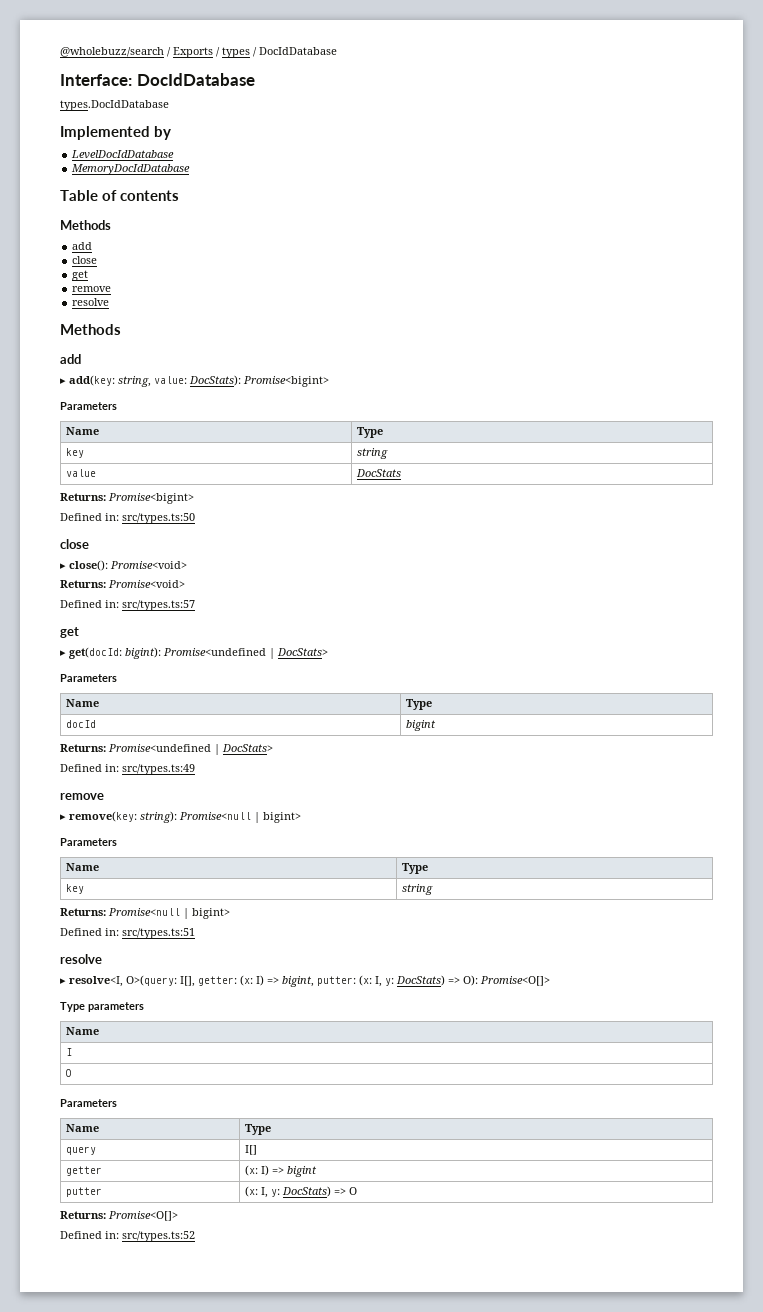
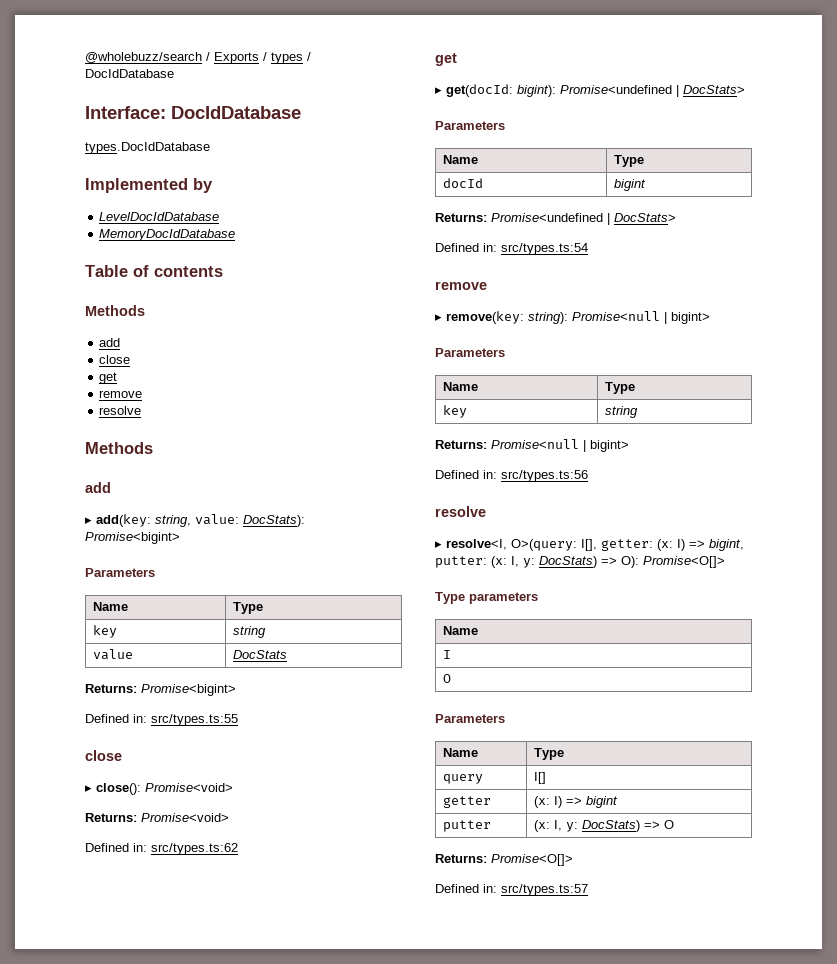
- Defined in: src/types.ts:50
+ Defined in: src/types.ts:55
- Defined in: src/types.ts:57
+ Defined in: src/types.ts:62
- Defined in: src/types.ts:49
+ Defined in: src/types.ts:54
- Defined in: src/types.ts:51
+ Defined in: src/types.ts:56
- Defined in: src/types.ts:52
+ Defined in: src/types.ts:57

